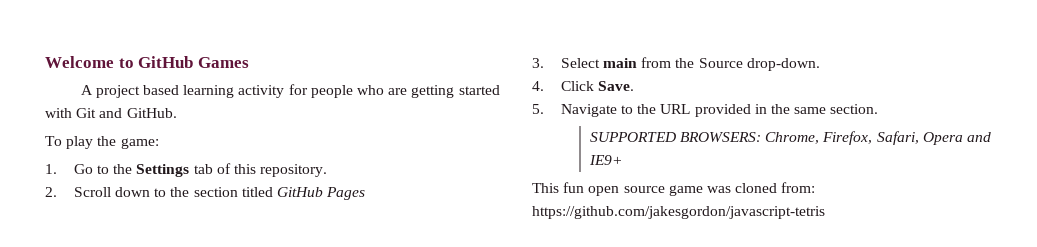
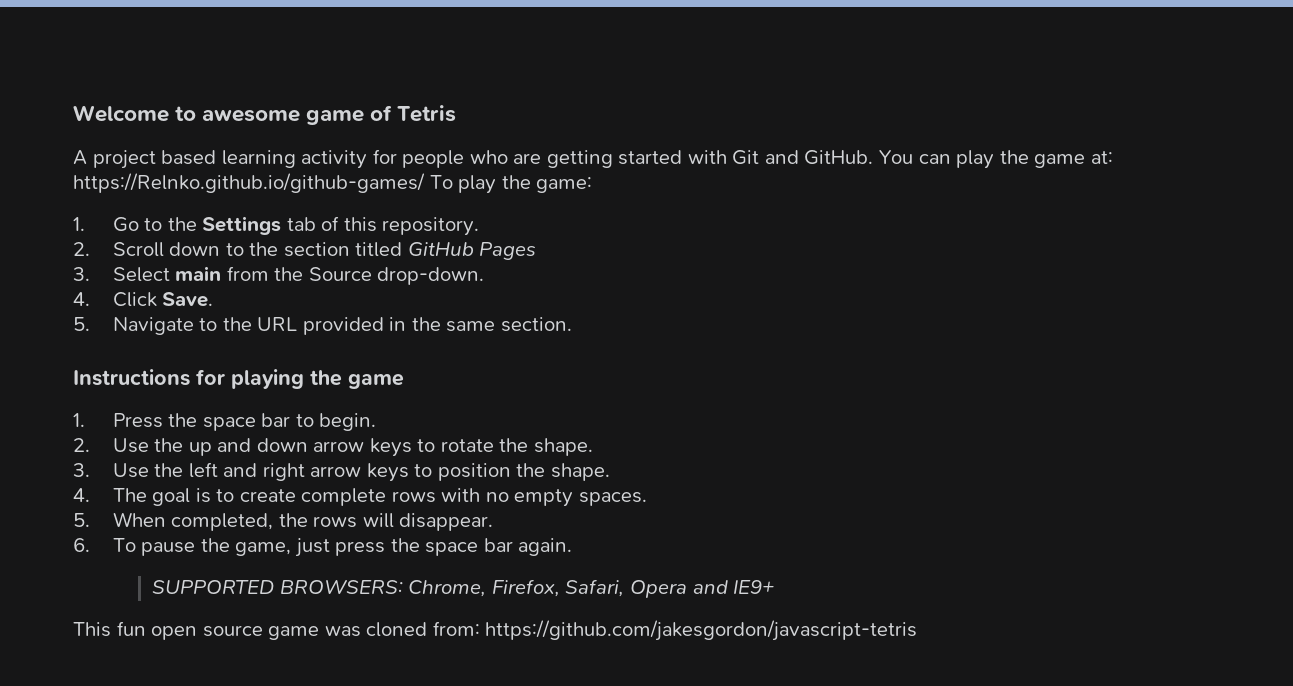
- Welcome to GitHub Games
+ Welcome to awesome game of Tetris
- A project based learning activity for people who are getting started with Git and GitHub.
- To play the game:
+ A project based learning activity for people who are getting started with Git and GitHub. You can play the game at: https://Relnko.github.io/github-games/ To play the game:
+ Instructions for playing the game
+ 1. Press the space bar to begin.
+ 2. Use the up and down arrow keys to rotate the shape.
+ 3. Use the left and right arrow keys to position the shape.
+ 4. The goal is to create complete rows with no empty spaces.
+ 5. When completed, the rows will disappear.
+ 6. To pause the game, just press the space bar again.

